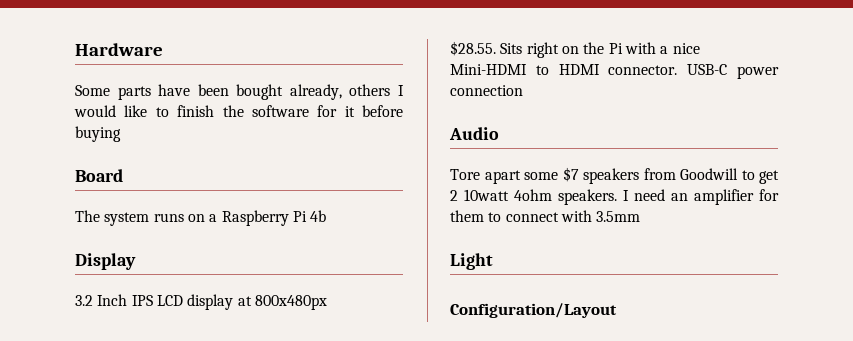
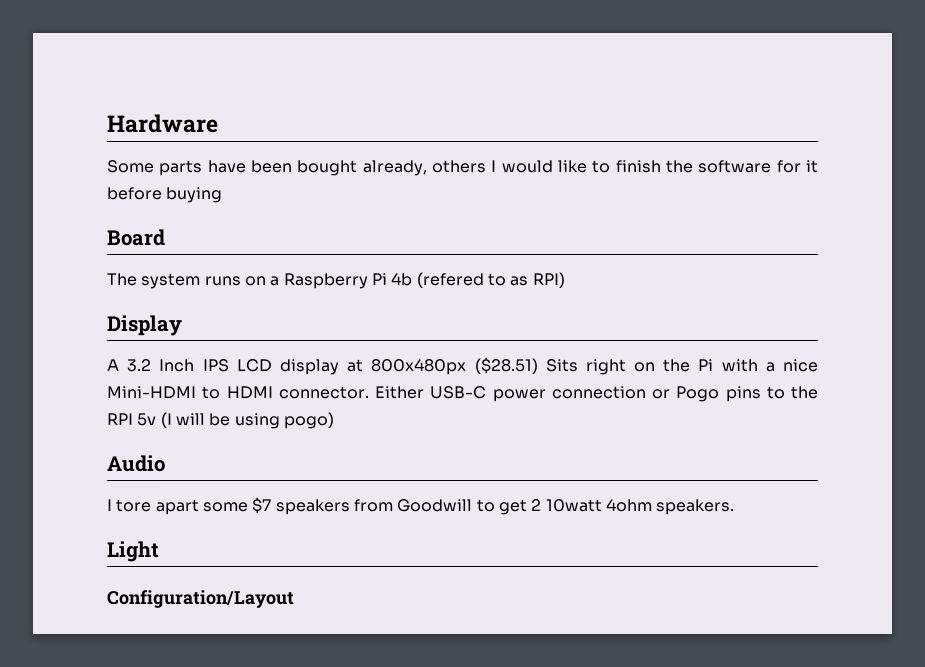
- The system runs on a Raspberry Pi 4b
+ The system runs on a Raspberry Pi 4b (refered to as RPI)
- 3.2 Inch IPS LCD display at 800x480px
- $28.55. Sits right on the Pi with a nice Mini-HDMI to HDMI connector.
+ A 3.2 Inch IPS LCD display at 800x480px ($28.51) Sits right on the Pi with a nice Mini-HDMI to HDMI connector.
- USB-C power connection
+ Either USB-C power connection or Pogo pins to the RPI 5v (I will be using pogo)
- Tore apart some $7 speakers from Goodwill to get 2 10watt 4ohm speakers. I need an amplifier for them to connect with 3.5mm
+ I tore apart some $7 speakers from Goodwill to get 2 10watt 4ohm speakers.

